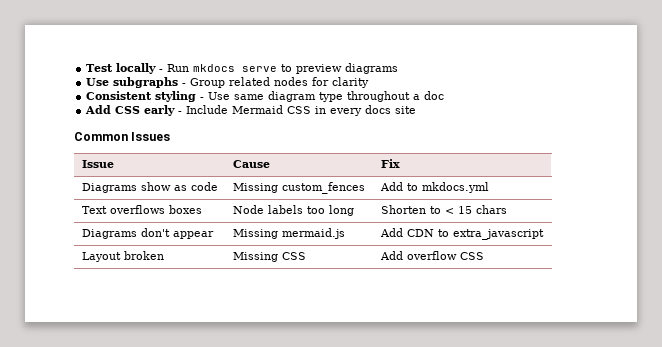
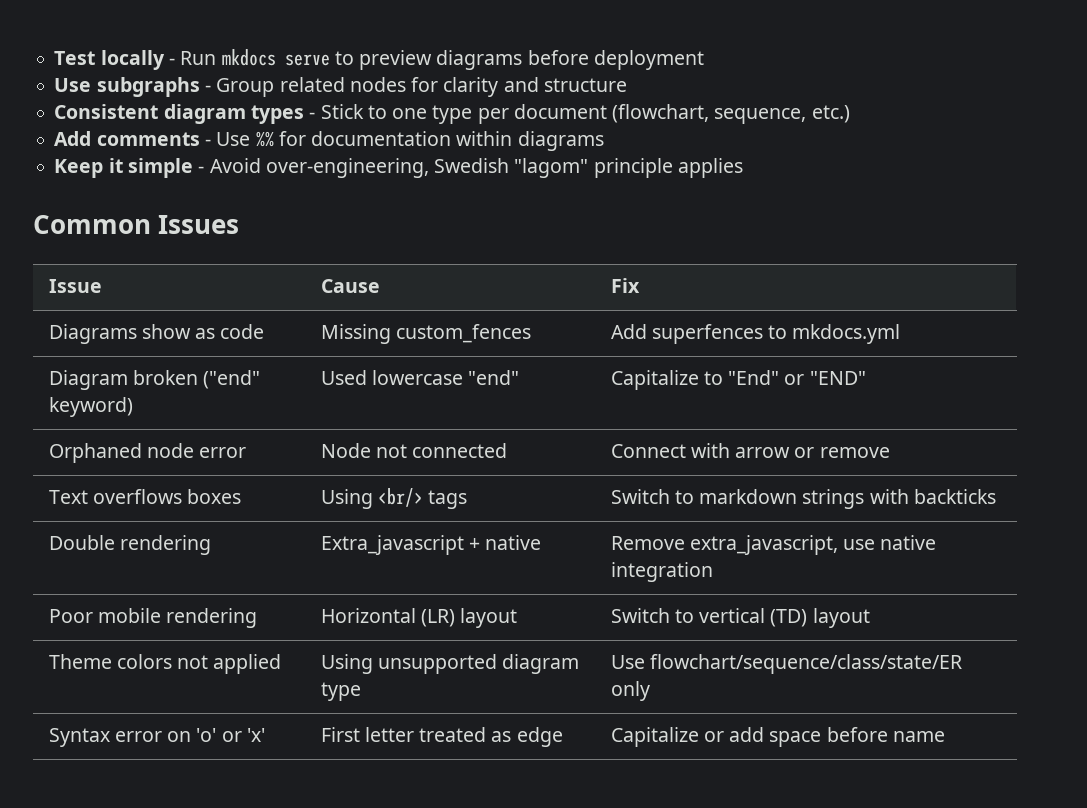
- Test locally - Run mkdocs serve to preview diagrams
+ Test locally - Run mkdocs serve to preview diagrams before deployment
- Use subgraphs - Group related nodes for clarity
+ Use subgraphs - Group related nodes for clarity and structure
- Consistent styling - Use same diagram type throughout a doc
- Add CSS early - Include Mermaid CSS in every docs site
+ Consistent diagram types - Stick to one type per document (flowchart, sequence, etc.)
+ Add comments - Use %% for documentation within diagrams
+ Keep it simple - Avoid over-engineering, Swedish "lagom" principle applies
- Diagrams show as code | Missing custom_fences | Add to mkdocs.yml
+ Diagrams show as code | Missing custom_fences | Add superfences to mkdocs.yml
- Text overflows boxes | Node labels too long | Shorten to < 15 chars
- Diagrams don't appear | Missing mermaid.js | Add CDN to extra_javascript
- Layout broken | Missing CSS | Add overflow CSS
+ Diagram broken ("end" keyword) | Used lowercase "end" | Capitalize to "End" or "END"
+ Orphaned node error | Node not connected | Connect with arrow or remove
+ Text overflows boxes | Using <br/> tags | Switch to markdown strings with backticks
+ Double rendering | Extra_javascript + native | Remove extra_javascript, use native integration
+ Poor mobile rendering | Horizontal (LR) layout | Switch to vertical (TD) layout
+ Theme colors not applied | Using unsupported diagram type | Use flowchart/sequence/class/state/ER only
+ Syntax error on 'o' or 'x' | First letter treated as edge | Capitalize or add space before name

